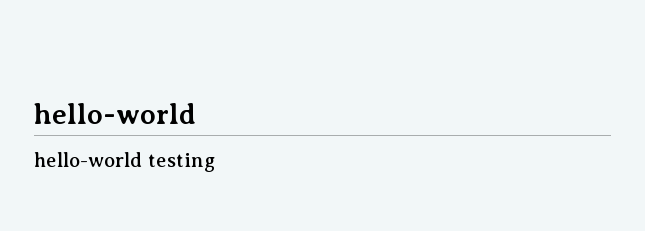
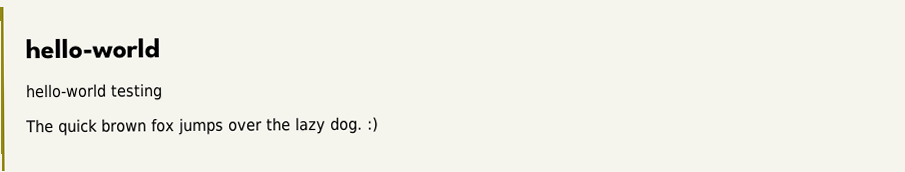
+ The quick brown fox jumps over the lazy dog. :)

